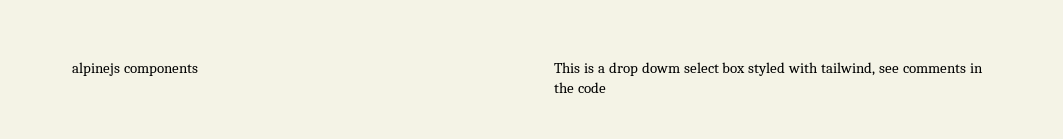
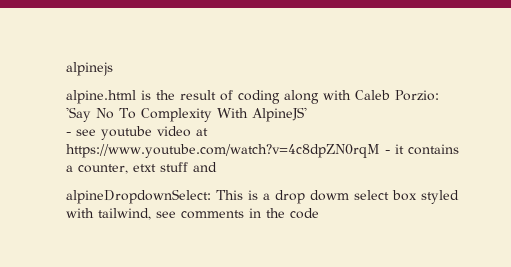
- alpinejs components
- This is a drop dowm select box styled with tailwind, see comments in the code
+ alpinejs
+ alpine.html is the result of coding along with Caleb Porzio: 'Say No To Complexity With AlpineJS'
+ - see youtube video at https://www.youtube.com/watch?v=4c8dpZN0rqM - it contains a counter, etxt stuff and
+ alpineDropdownSelect: This is a drop dowm select box styled with tailwind, see comments in the code

